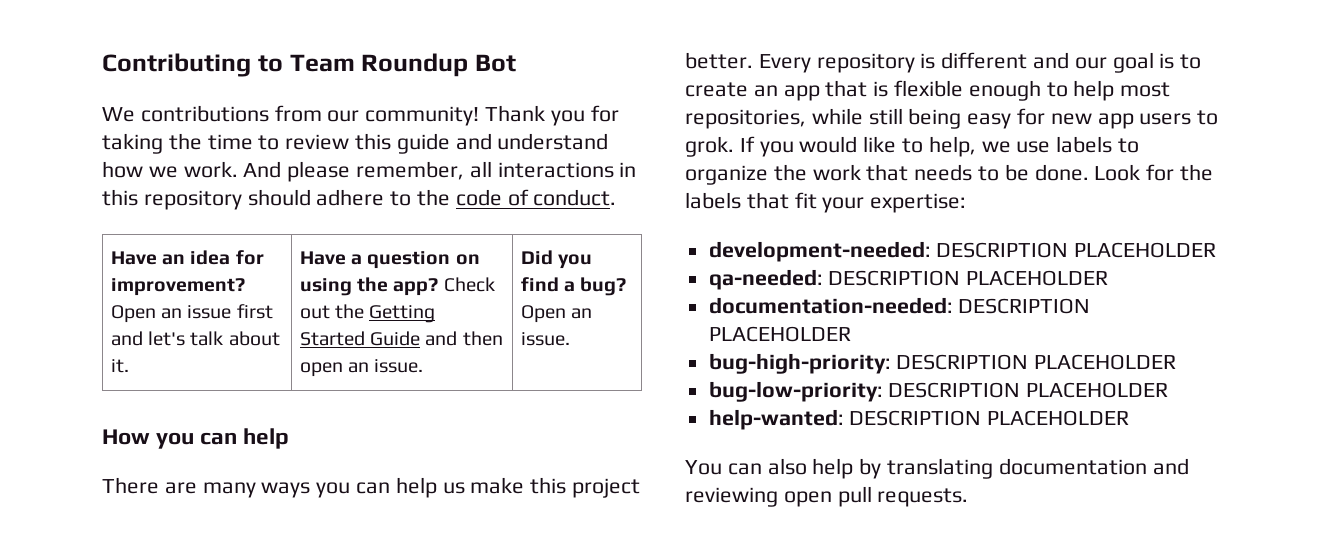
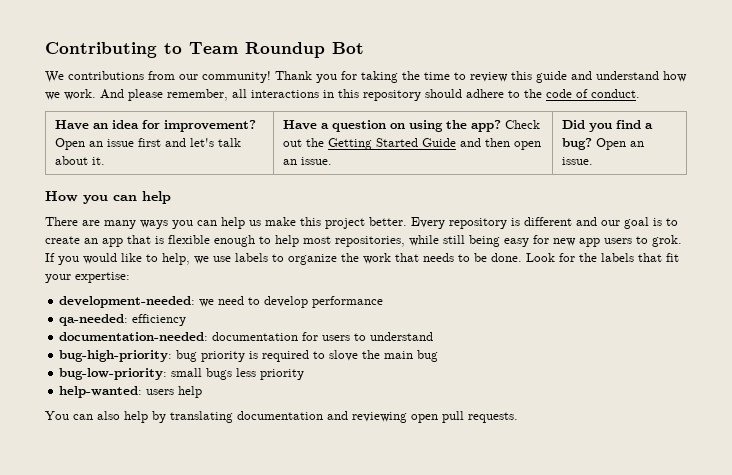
- development-needed: DESCRIPTION PLACEHOLDER
+ development-needed: we need to develop performance
- qa-needed: DESCRIPTION PLACEHOLDER
+ qa-needed: efficiency
- documentation-needed: DESCRIPTION PLACEHOLDER
- bug-high-priority: DESCRIPTION PLACEHOLDER
- bug-low-priority: DESCRIPTION PLACEHOLDER
+ documentation-needed: documentation for users to understand
+ bug-high-priority: bug priority is required to slove the main bug
+ bug-low-priority: small bugs less priority
- help-wanted: DESCRIPTION PLACEHOLDER
+ help-wanted: users help

